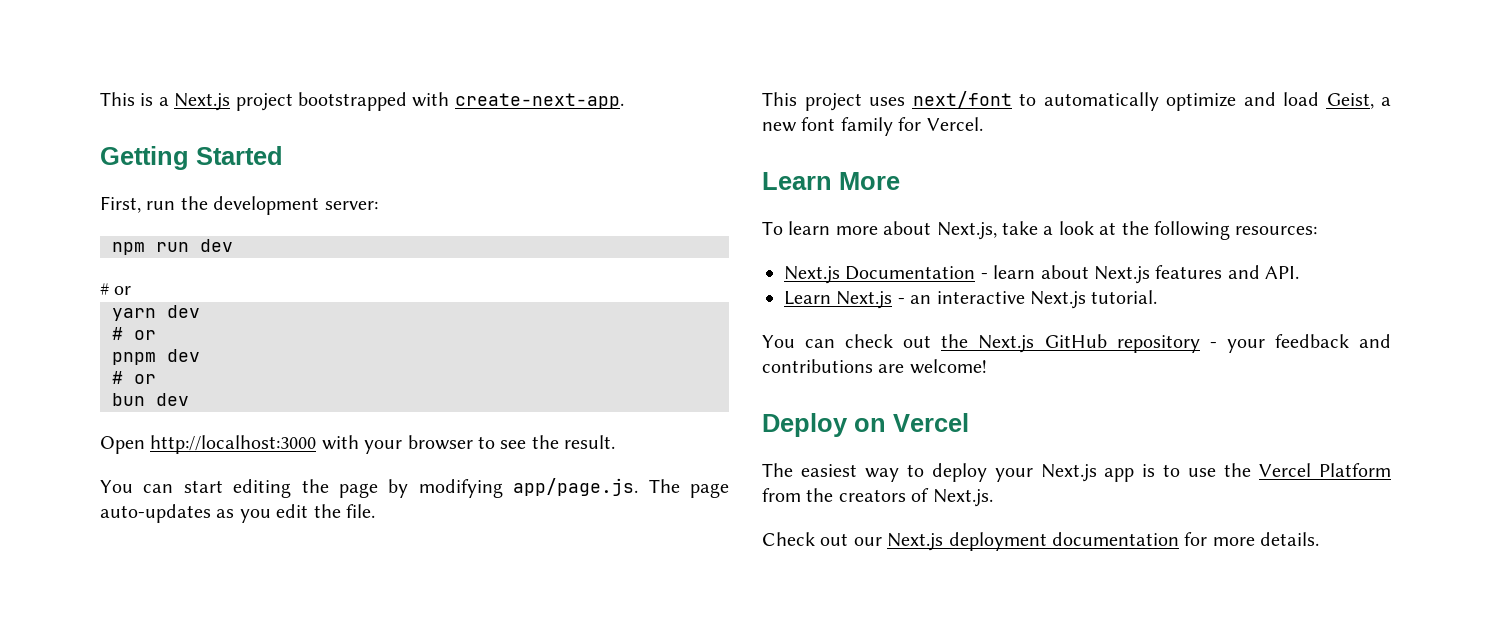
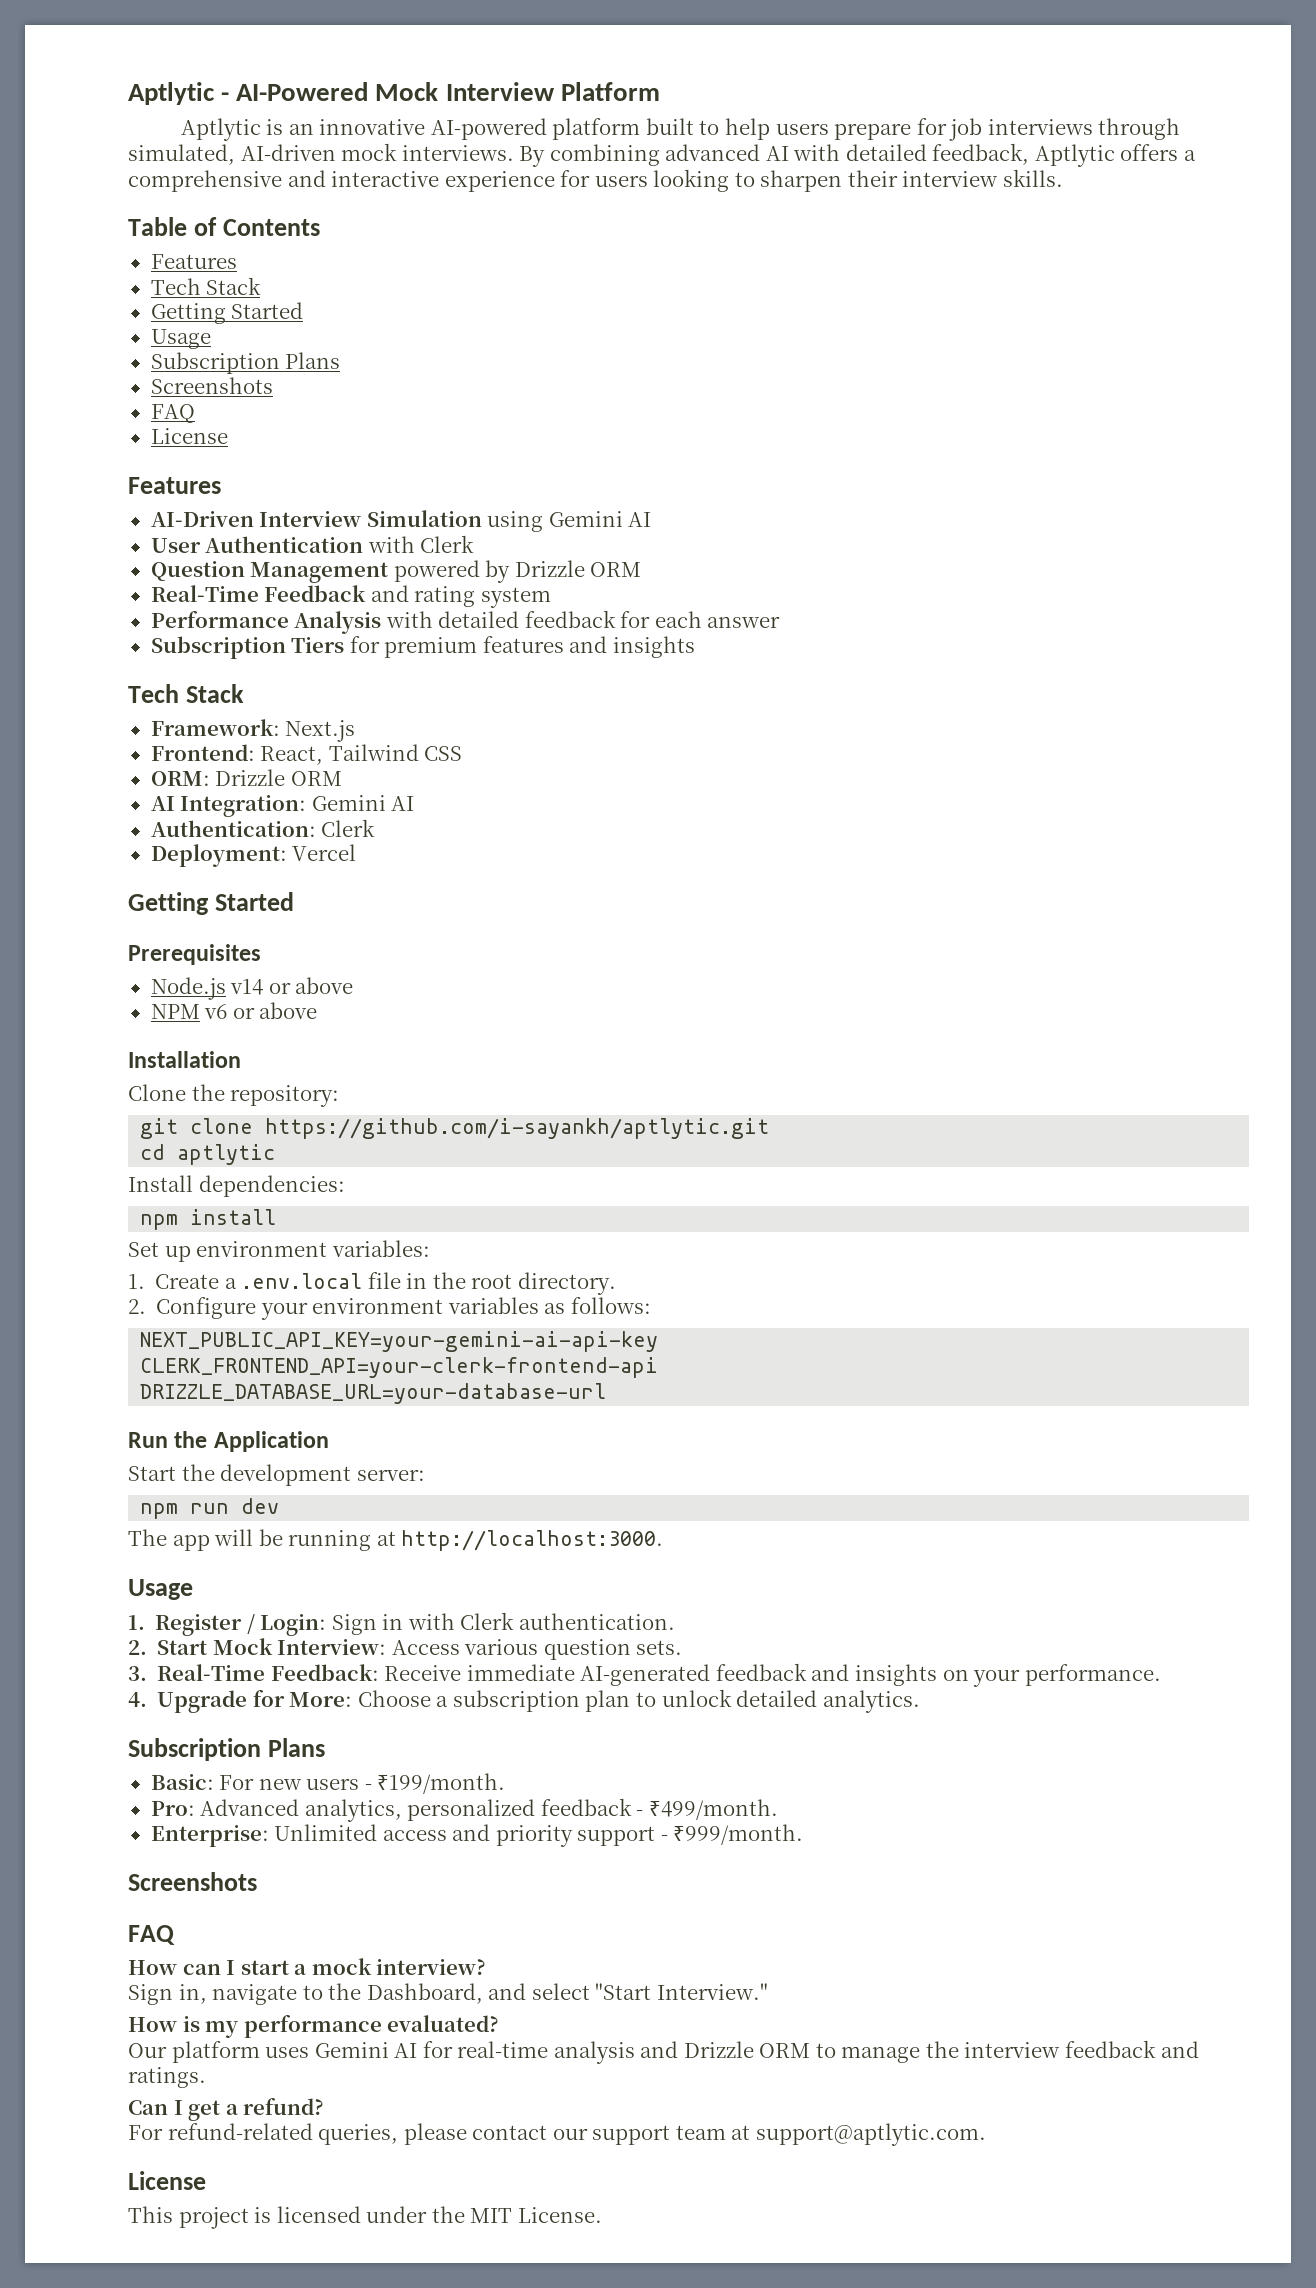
- This is a Next.js project bootstrapped with create-next-app.
+ Aptlytic - AI-Powered Mock Interview Platform
+ Aptlytic is an innovative AI-powered platform built to help users prepare for job interviews through simulated, AI-driven mock interviews. By combining advanced AI with detailed feedback, Aptlytic offers a comprehensive and interactive experience for users looking to sharpen their interview skills.
+ Table of Contents
+ Features
+ Tech Stack
  Getting Started
- First, run the development server:
+ Usage
+ Subscription Plans
+ Screenshots
+ FAQ
+ License
+ Features
+ AI-Driven Interview Simulation using Gemini AI
+ User Authentication with Clerk
+ Question Management powered by Drizzle ORM
+ Real-Time Feedback and rating system
+ Performance Analysis with detailed feedback for each answer
+ Subscription Tiers for premium features and insights
+ Tech Stack
+ Framework: Next.js
+ Frontend: React, Tailwind CSS
+ ORM: Drizzle ORM
+ AI Integration: Gemini AI
+ Authentication: Clerk
+ Deployment: Vercel
+ Getting Started
+ Prerequisites
+ Node.js v14 or above
+ NPM v6 or above
+ Installation
+ Clone the repository:
+ git clone https://github.com/i-sayankh/aptlytic.git
+ cd aptlytic
+ Install dependencies:
+ npm install
+ Set up environment variables:
+ 1. Create a .env.local file in the root directory.
+ 2. Configure your environment variables as follows:
+ NEXT_PUBLIC_API_KEY=your-gemini-ai-api-key
+ CLERK_FRONTEND_API=your-clerk-frontend-api
+ DRIZZLE_DATABASE_URL=your-database-url
+ Run the Application
+ Start the development server:
  npm run dev
- # or
- yarn dev
- # or
- pnpm dev
- # or
- bun dev
- Open http://localhost:3000 with your browser to see the result.
- You can start editing the page by modifying app/page.js. The page auto-updates as you edit the file.
- This project uses next/font to automatically optimize and load Geist, a new font family for Vercel.
- Learn More
- To learn more about Next.js, take a look at the following resources:
- Next.js Documentation - learn about Next.js features and API.
- Learn Next.js - an interactive Next.js tutorial.
- You can check out the Next.js GitHub repository - your feedback and contributions are welcome!
- Deploy on Vercel
- The easiest way to deploy your Next.js app is to use the Vercel Platform from the creators of Next.js.
- Check out our Next.js deployment documentation for more details.
+ The app will be running at http://localhost:3000.
+ Usage
+ 1. Register / Login: Sign in with Clerk authentication.
+ 2. Start Mock Interview: Access various question sets.
+ 3. Real-Time Feedback: Receive immediate AI-generated feedback and insights on your performance.
+ 4. Upgrade for More: Choose a subscription plan to unlock detailed analytics.
+ Subscription Plans
+ Basic: For new users - ₹199/month.
+ Pro: Advanced analytics, personalized feedback - ₹499/month.
+ Enterprise: Unlimited access and priority support - ₹999/month.
+ Screenshots
+ FAQ
+ How can I start a mock interview?
+ Sign in, navigate to the Dashboard, and select "Start Interview."
+ How is my performance evaluated?
+ Our platform uses Gemini AI for real-time analysis and Drizzle ORM to manage the interview feedback and ratings.
+ Can I get a refund?
+ For refund-related queries, please contact our support team at support@aptlytic.com.
+ License
+ This project is licensed under the MIT License.

